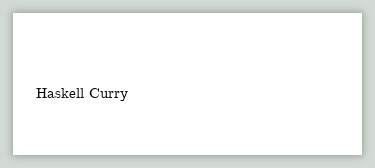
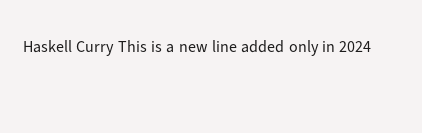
- Haskell Curry
+ Haskell Curry This is a new line added only in 2024

